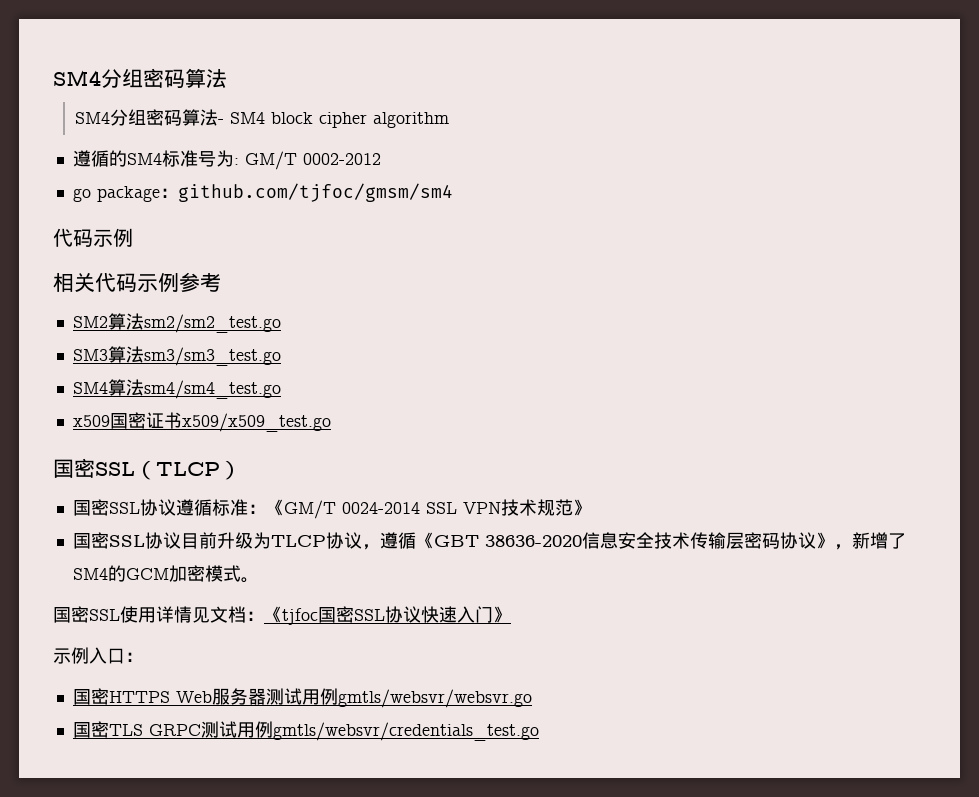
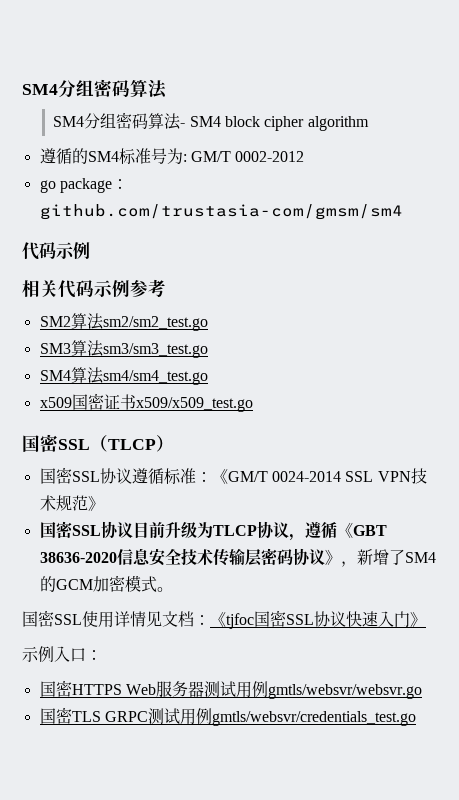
- go package：github.com/tjfoc/gmsm/sm4
+ go package：github.com/trustasia-com/gmsm/sm4

